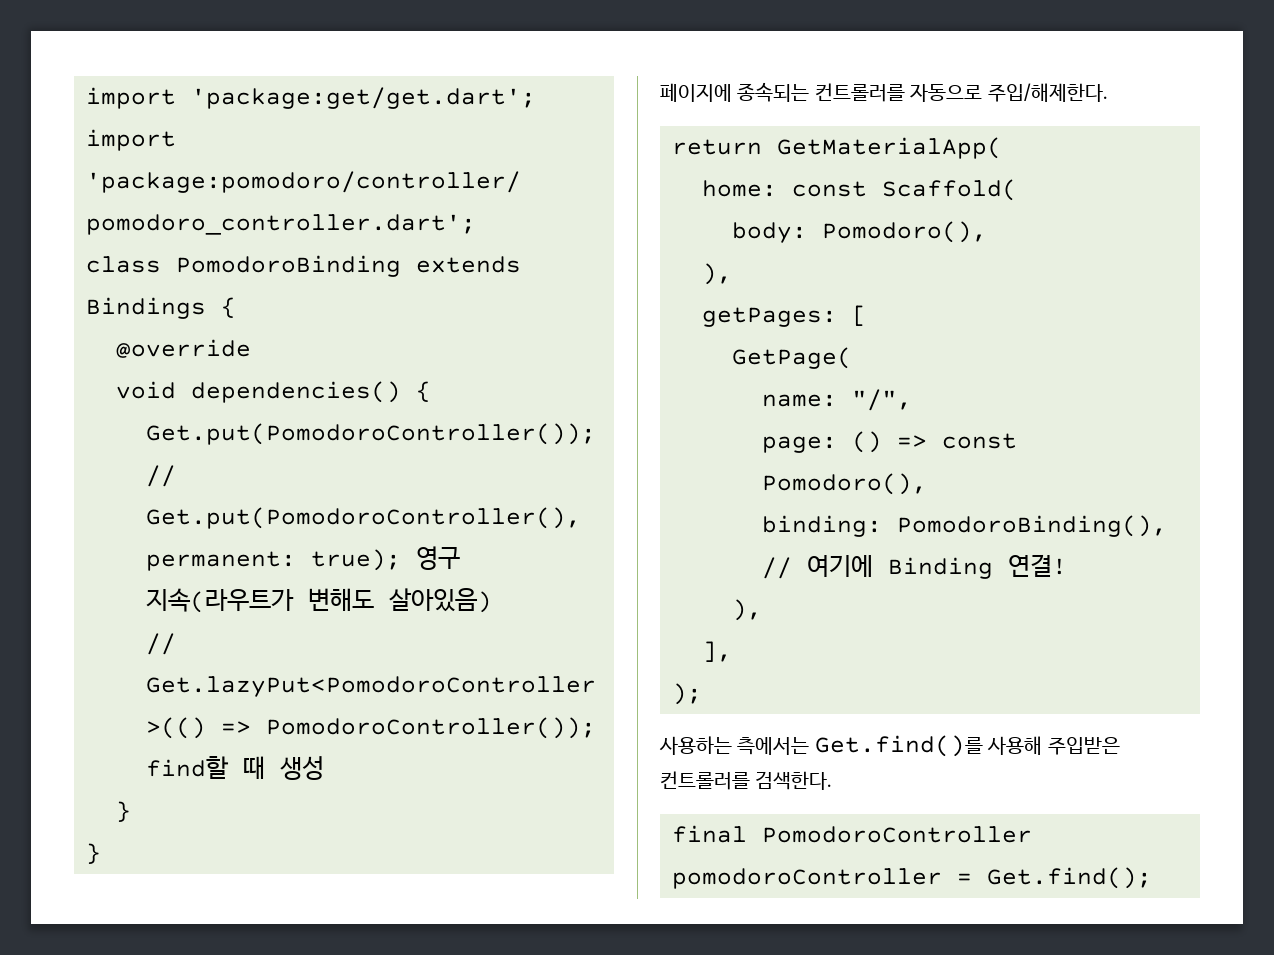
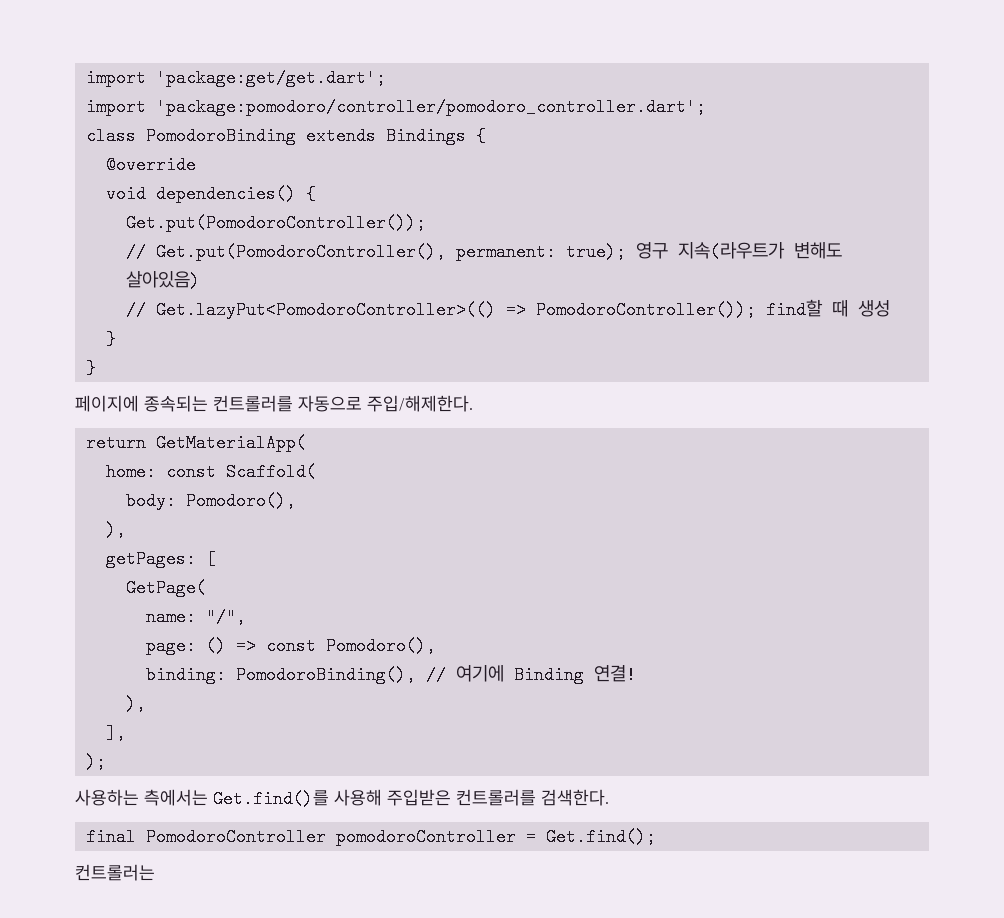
+ 컨트롤러는

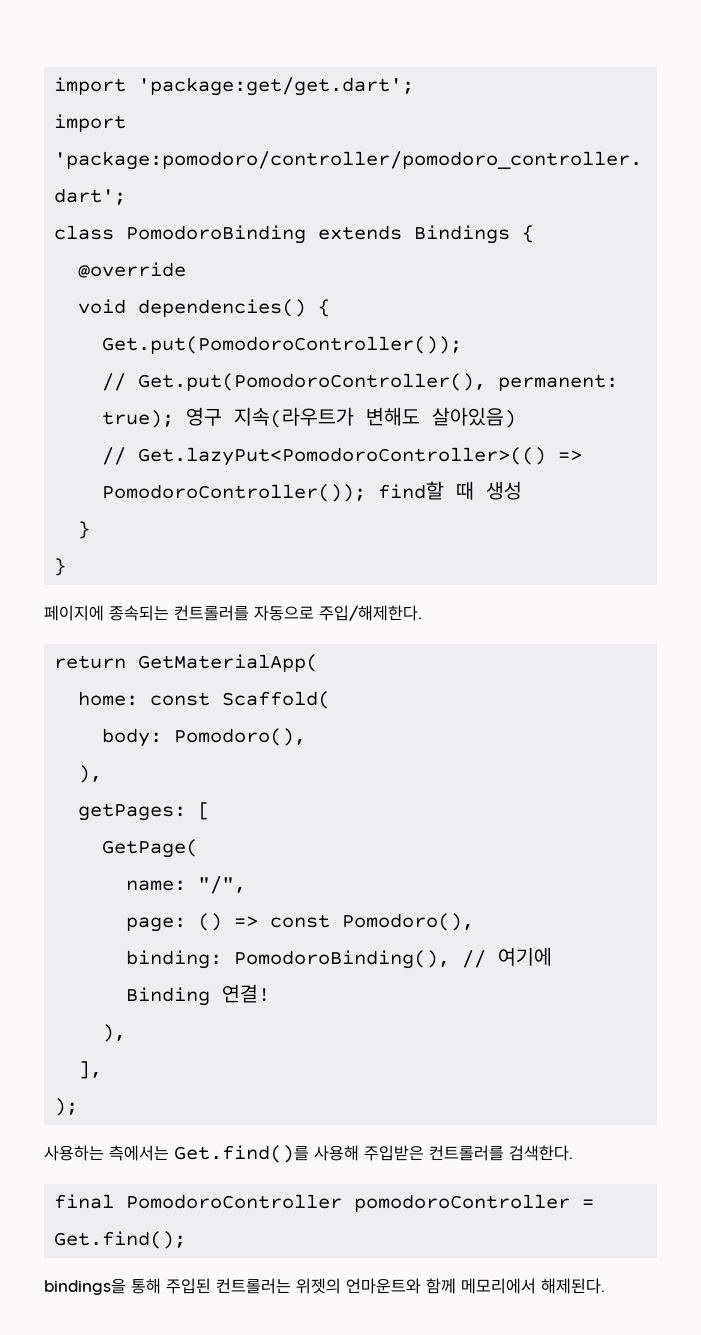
- 컨트롤러는
+ bindings을 통해 주입된 컨트롤러는 위젯의 언마운트와 함께 메모리에서 해제된다.

